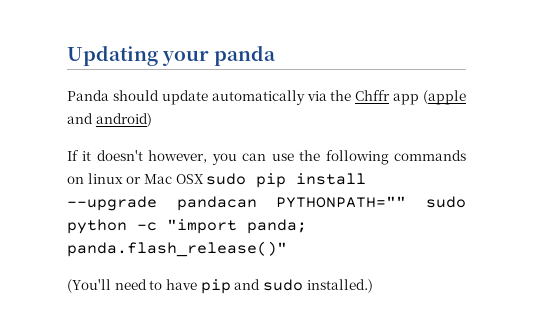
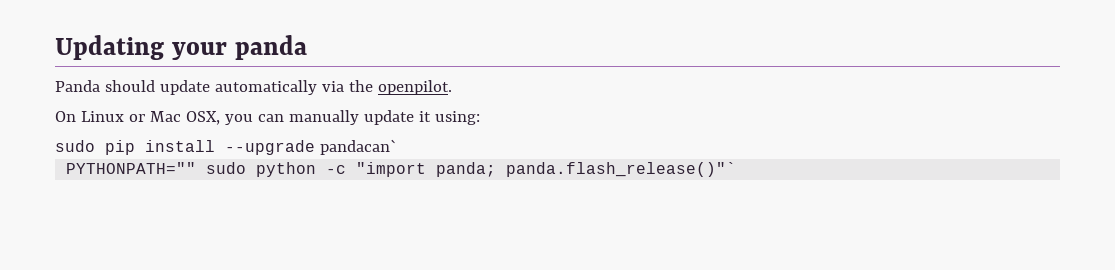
- Panda should update automatically via the Chffr app (apple and android)
- If it doesn't however, you can use the following commands on linux or Mac OSX sudo pip install --upgrade pandacan PYTHONPATH="" sudo python -c "import panda; panda.flash_release()"
- (You'll need to have pip and sudo installed.)
+ Panda should update automatically via the openpilot.
+ On Linux or Mac OSX, you can manually update it using:
+ sudo pip install --upgrade pandacan`
+ PYTHONPATH="" sudo python -c "import panda; panda.flash_release()"`

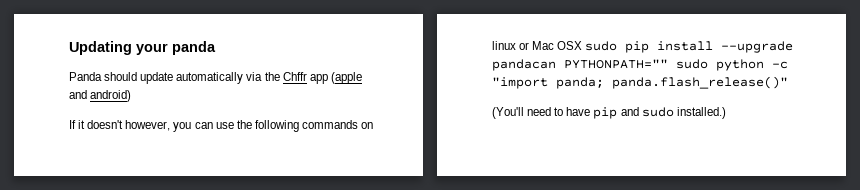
- Panda should update automatically via the openpilot.
- On Linux or Mac OSX, you can manually update it using:
- sudo pip install --upgrade pandacan`
- PYTHONPATH="" sudo python -c "import panda; panda.flash_release()"`
+ Panda should update automatically via the Chffr app (apple and android)
+ If it doesn't however, you can use the following commands on linux or Mac OSX sudo pip install --upgrade pandacan PYTHONPATH="" sudo python -c "import panda; panda.flash_release()"
+ (You'll need to have pip and sudo installed.)

